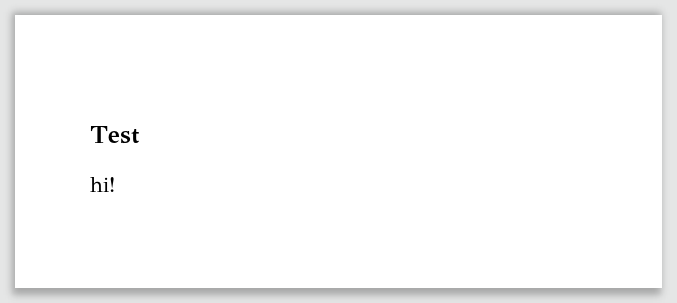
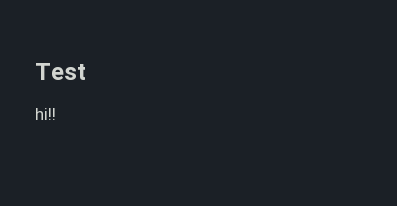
- hi!
+ hi!!

